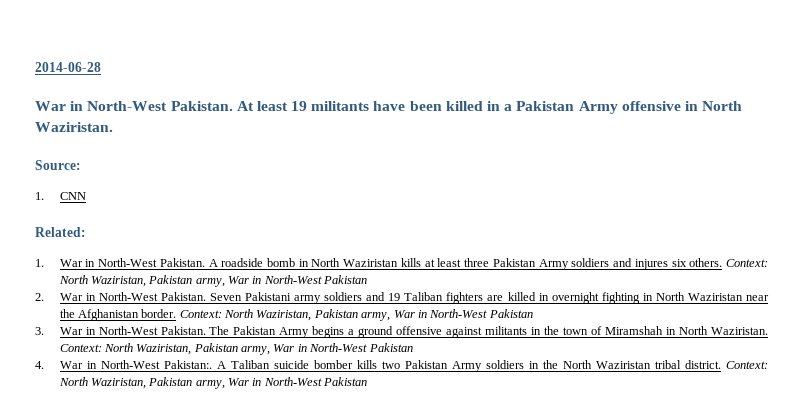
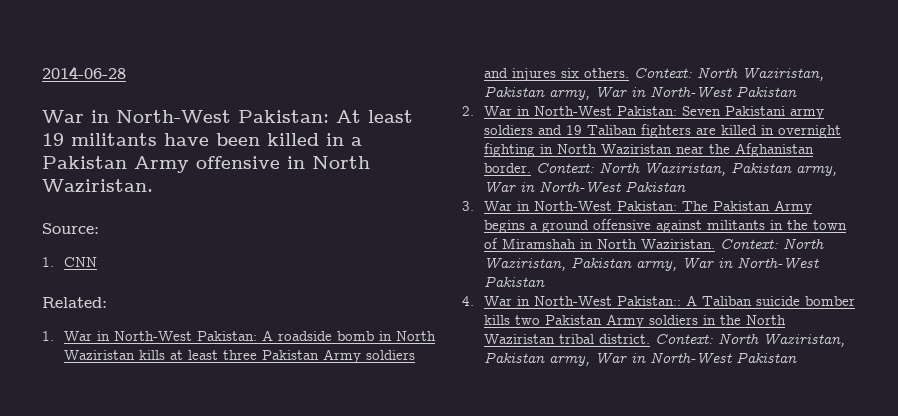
- War in North-West Pakistan. At least 19 militants have been killed in a Pakistan Army offensive in North Waziristan.
+ War in North-West Pakistan: At least 19 militants have been killed in a Pakistan Army offensive in North Waziristan.
- 1. War in North-West Pakistan. A roadside bomb in North Waziristan kills at least three Pakistan Army soldiers and injures six others.
+ 1. War in North-West Pakistan: A roadside bomb in North Waziristan kills at least three Pakistan Army soldiers and injures six others.
- 2. War in North-West Pakistan. Seven Pakistani army soldiers and 19 Taliban fighters are killed in overnight fighting in North Waziristan near the Afghanistan border.
+ 2. War in North-West Pakistan: Seven Pakistani army soldiers and 19 Taliban fighters are killed in overnight fighting in North Waziristan near the Afghanistan border.
- 3. War in North-West Pakistan. The Pakistan Army begins a ground offensive against militants in the town of Miramshah in North Waziristan.
+ 3. War in North-West Pakistan: The Pakistan Army begins a ground offensive against militants in the town of Miramshah in North Waziristan.
- 4. War in North-West Pakistan:. A Taliban suicide bomber kills two Pakistan Army soldiers in the North Waziristan tribal district.
+ 4. War in North-West Pakistan:: A Taliban suicide bomber kills two Pakistan Army soldiers in the North Waziristan tribal district.

